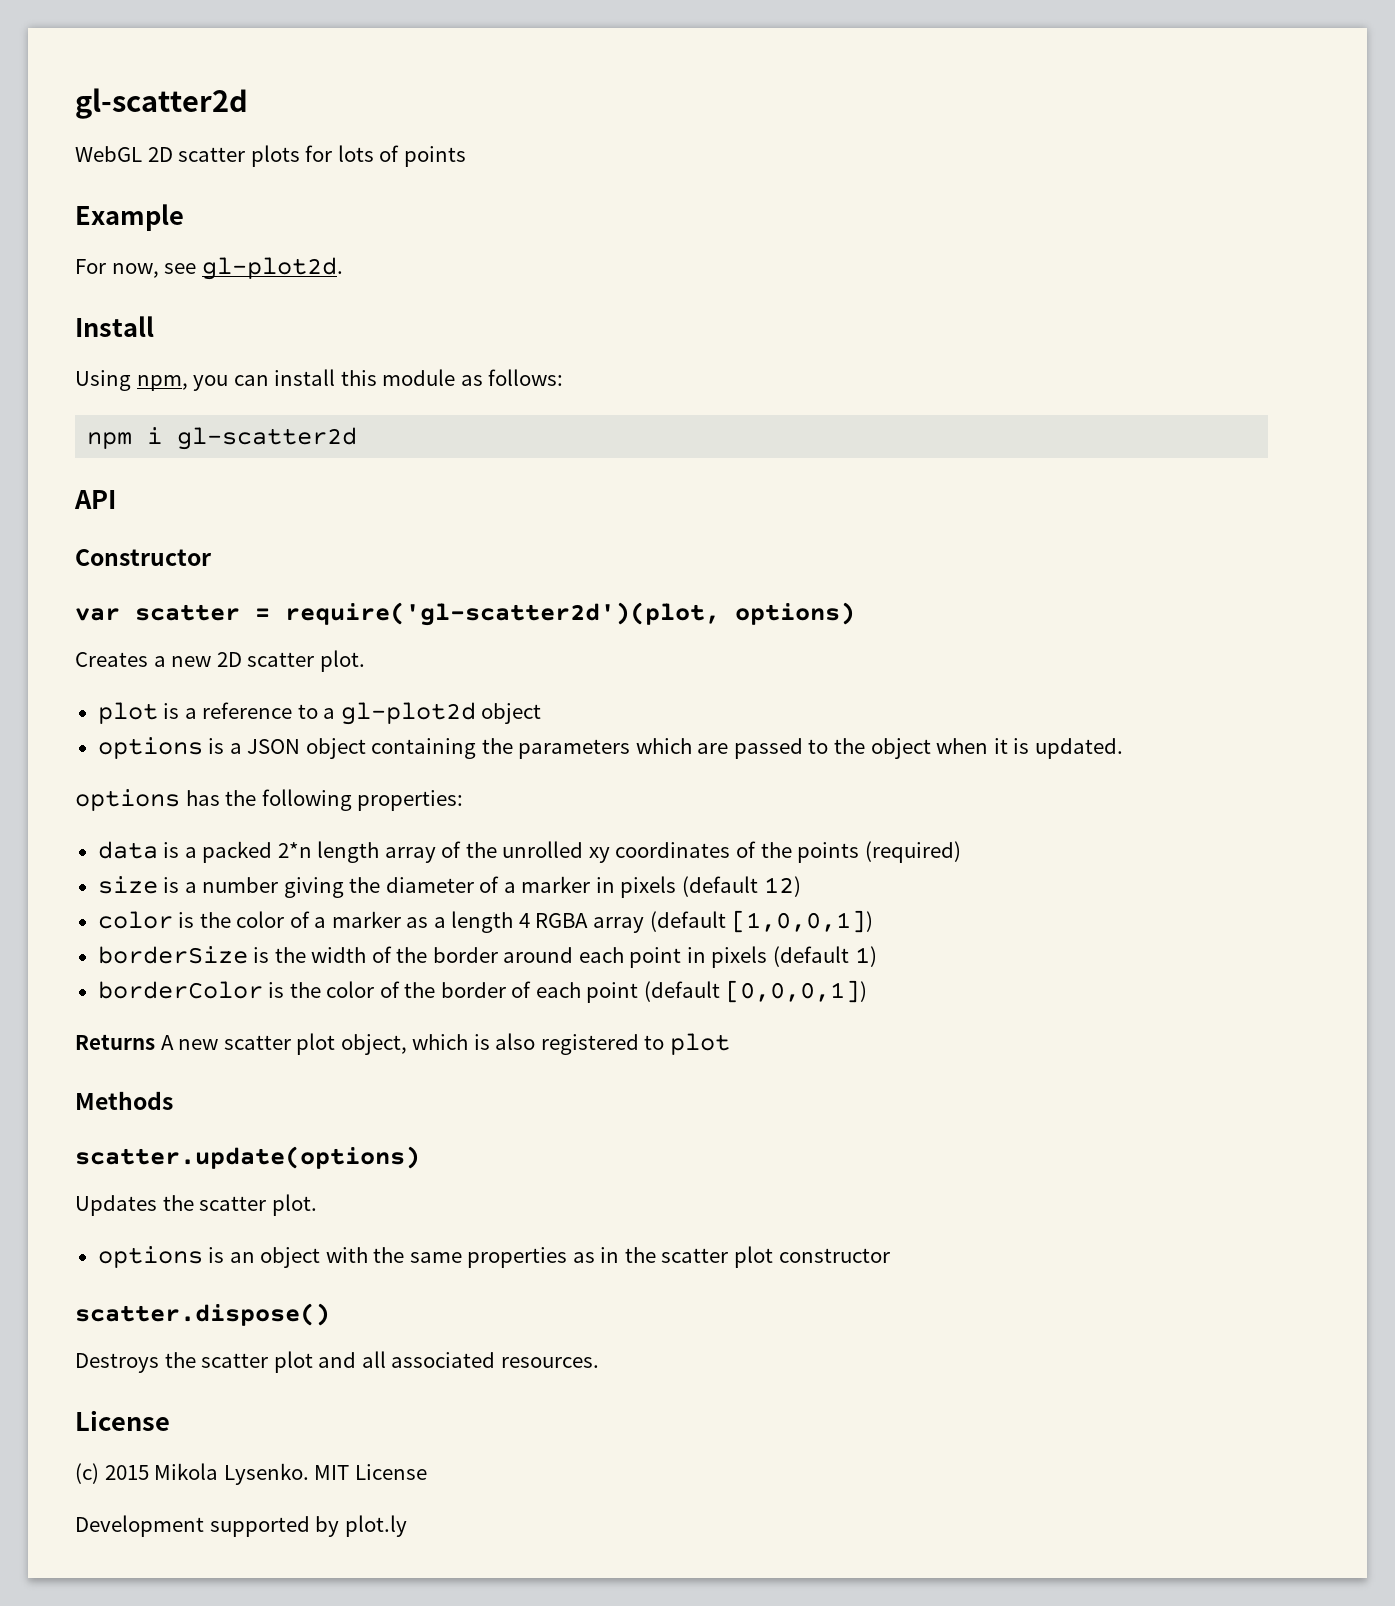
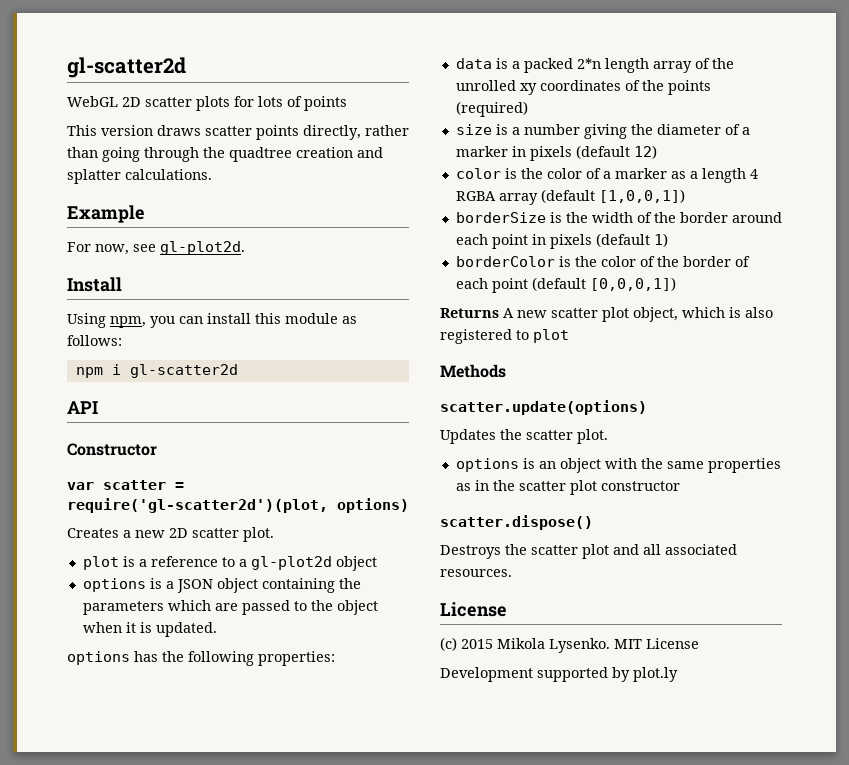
+ This version draws scatter points directly, rather than going through the quadtree creation and splatter calculations.

